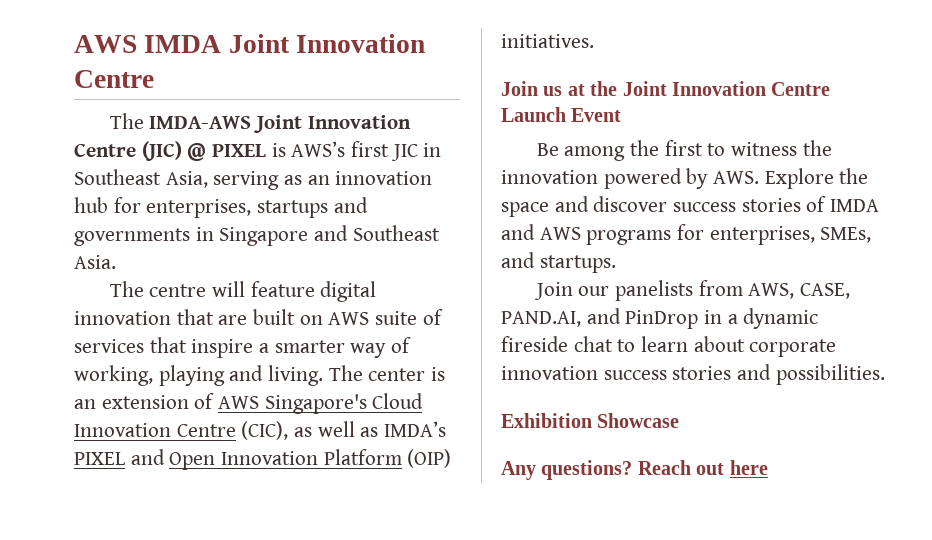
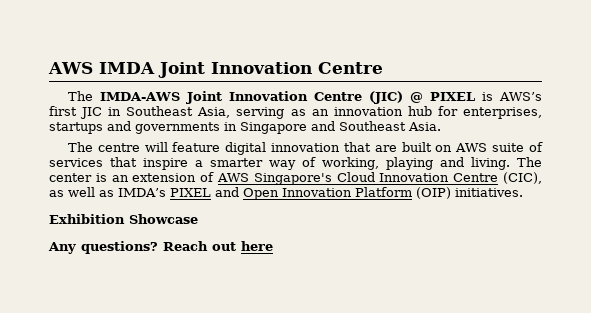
- Join us at the Joint Innovation Centre Launch Event
- Be among the first to witness the innovation powered by AWS. Explore the space and discover success stories of IMDA and AWS programs for enterprises, SMEs, and startups.
- Join our panelists from AWS, CASE, PAND.AI, and PinDrop in a dynamic fireside chat to learn about corporate innovation success stories and possibilities.

